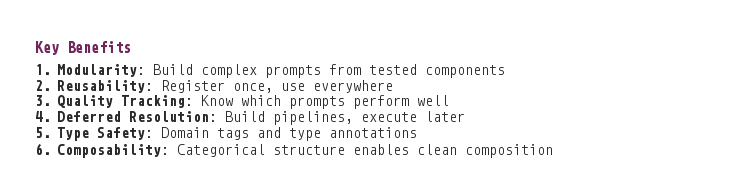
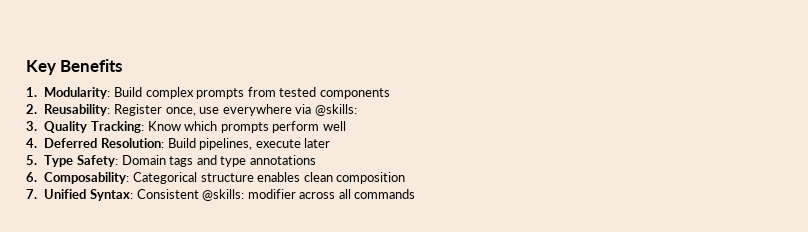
- 2. Reusability: Register once, use everywhere
+ 2. Reusability: Register once, use everywhere via @skills:
+ 7. Unified Syntax: Consistent @skills: modifier across all commands

